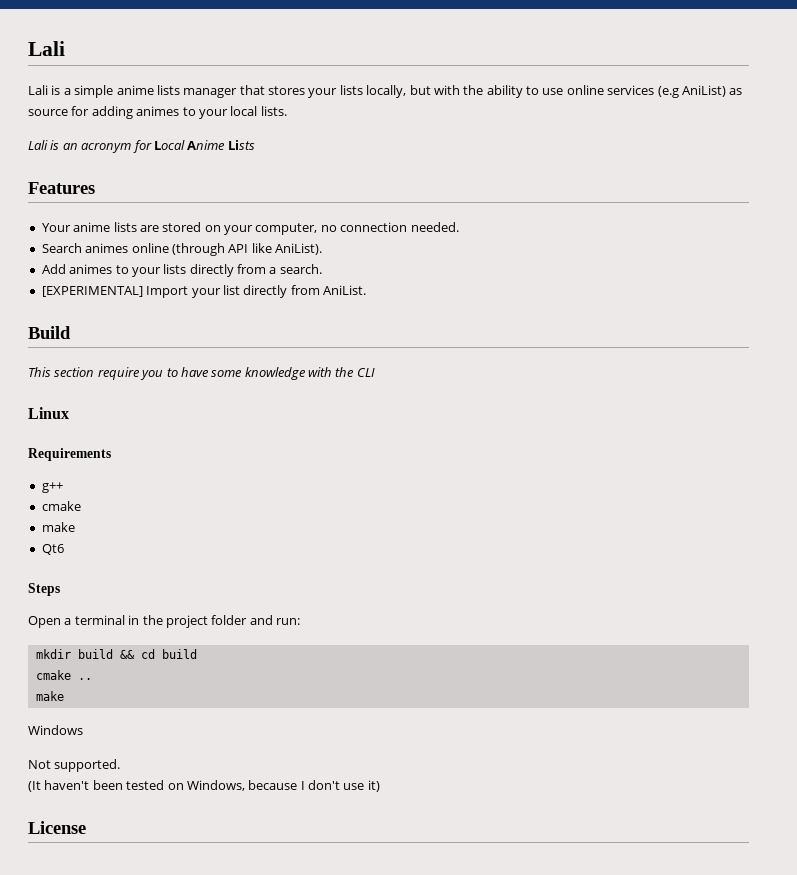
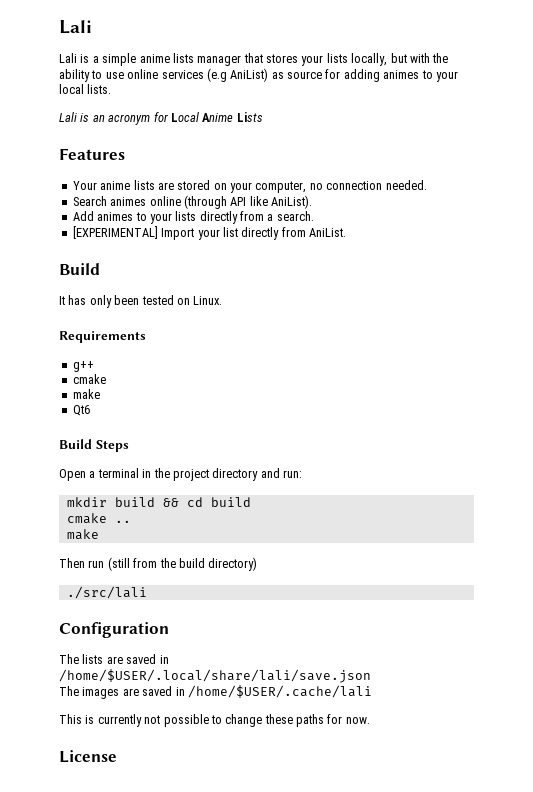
- This section require you to have some knowledge with the CLI
- Linux
+ It has only been tested on Linux.
- Steps
+ Build Steps
- Open a terminal in the project folder and run:
+ Open a terminal in the project directory and run:
- Windows
- Not supported.
- (It haven't been tested on Windows, because I don't use it)
+ Then run (still from the build directory)
+ ./src/lali
+ Configuration
+ The lists are saved in /home/$USER/.local/share/lali/save.json
+ The images are saved in /home/$USER/.cache/lali
+ This is currently not possible to change these paths for now.

